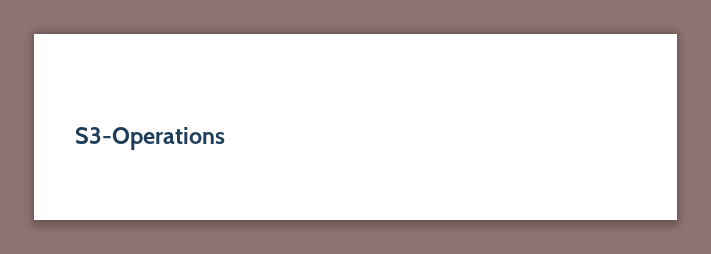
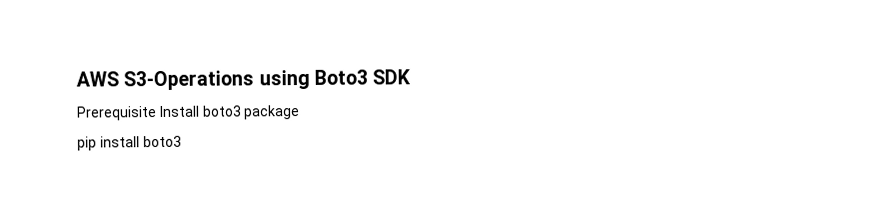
- S3-Operations
+ AWS S3-Operations using Boto3 SDK
+ Prerequisite Install boto3 package
+ pip install boto3

